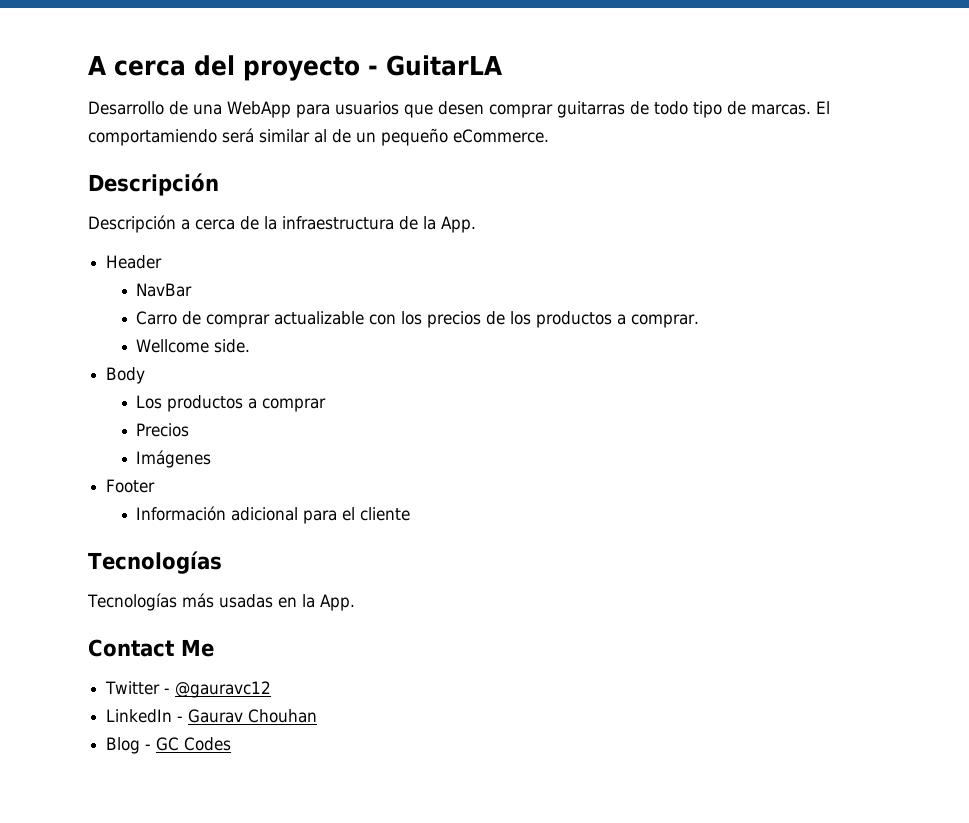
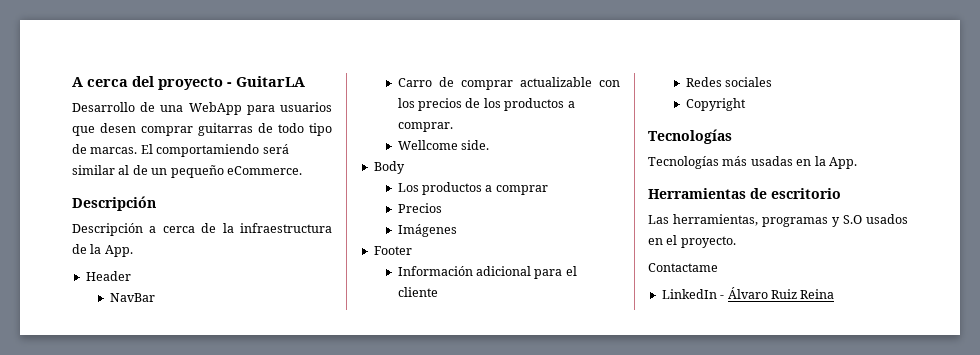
+ Redes sociales
+ Copyright
- Contact Me
- Twitter - @gauravc12
- LinkedIn - Gaurav Chouhan
- Blog - GC Codes
+ Herramientas de escritorio
+ Las herramientas, programas y S.O usados en el proyecto.
+ Contactame
+ LinkedIn - Álvaro Ruiz Reina

